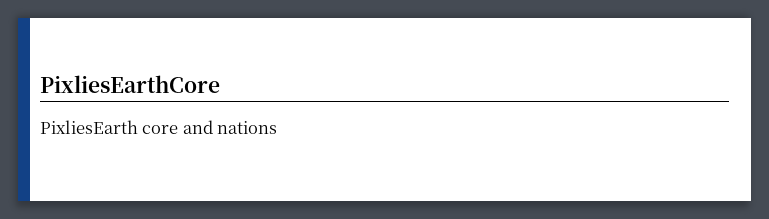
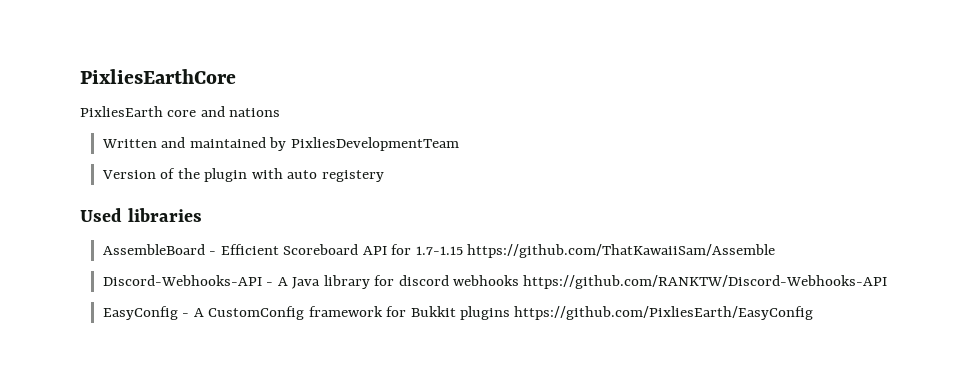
+ Written and maintained by PixliesDevelopmentTeam
+ Version of the plugin with auto registery
+ Used libraries
+ AssembleBoard - Efficient Scoreboard API for 1.7-1.15 https://github.com/ThatKawaiiSam/Assemble
+ Discord-Webhooks-API - A Java library for discord webhooks https://github.com/RANKTW/Discord-Webhooks-API
+ EasyConfig - A CustomConfig framework for Bukkit plugins https://github.com/PixliesEarth/EasyConfig

